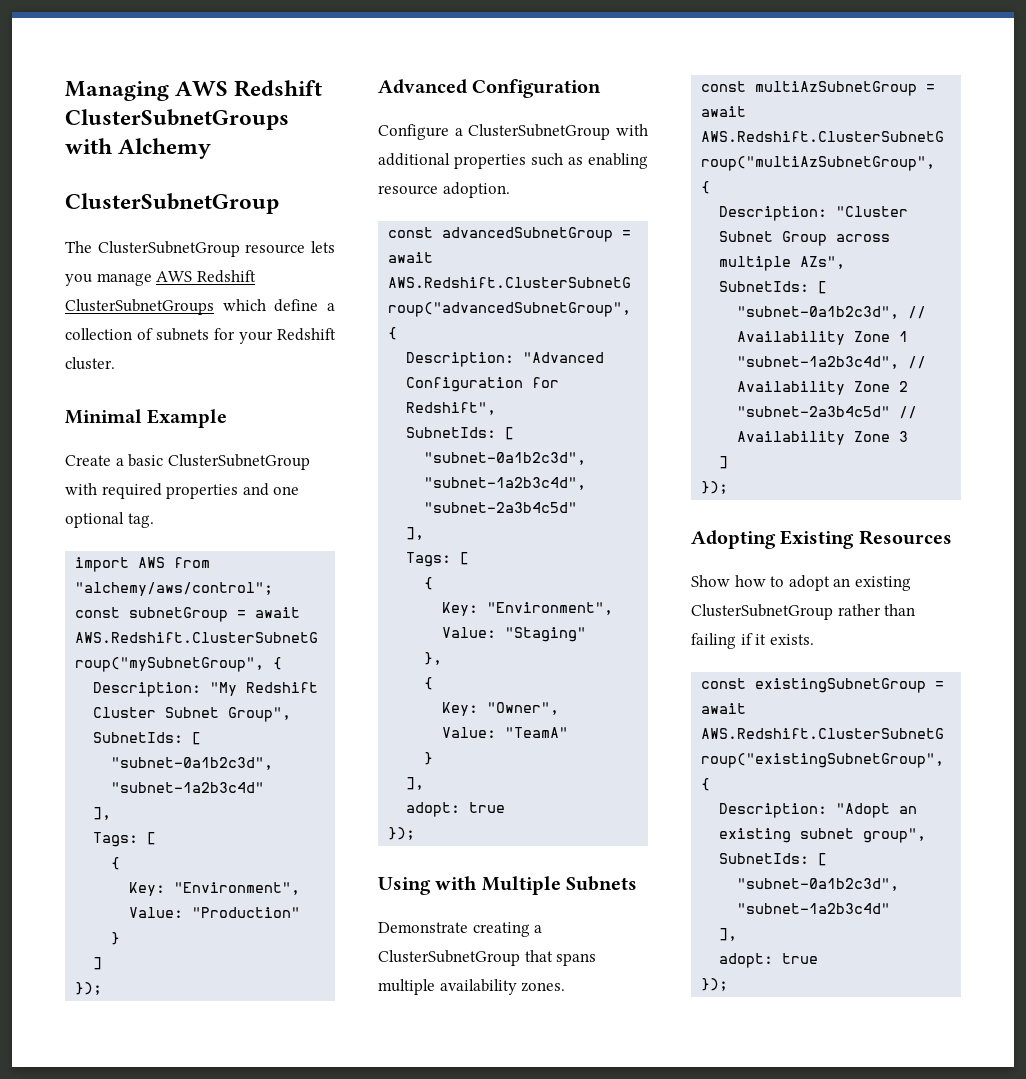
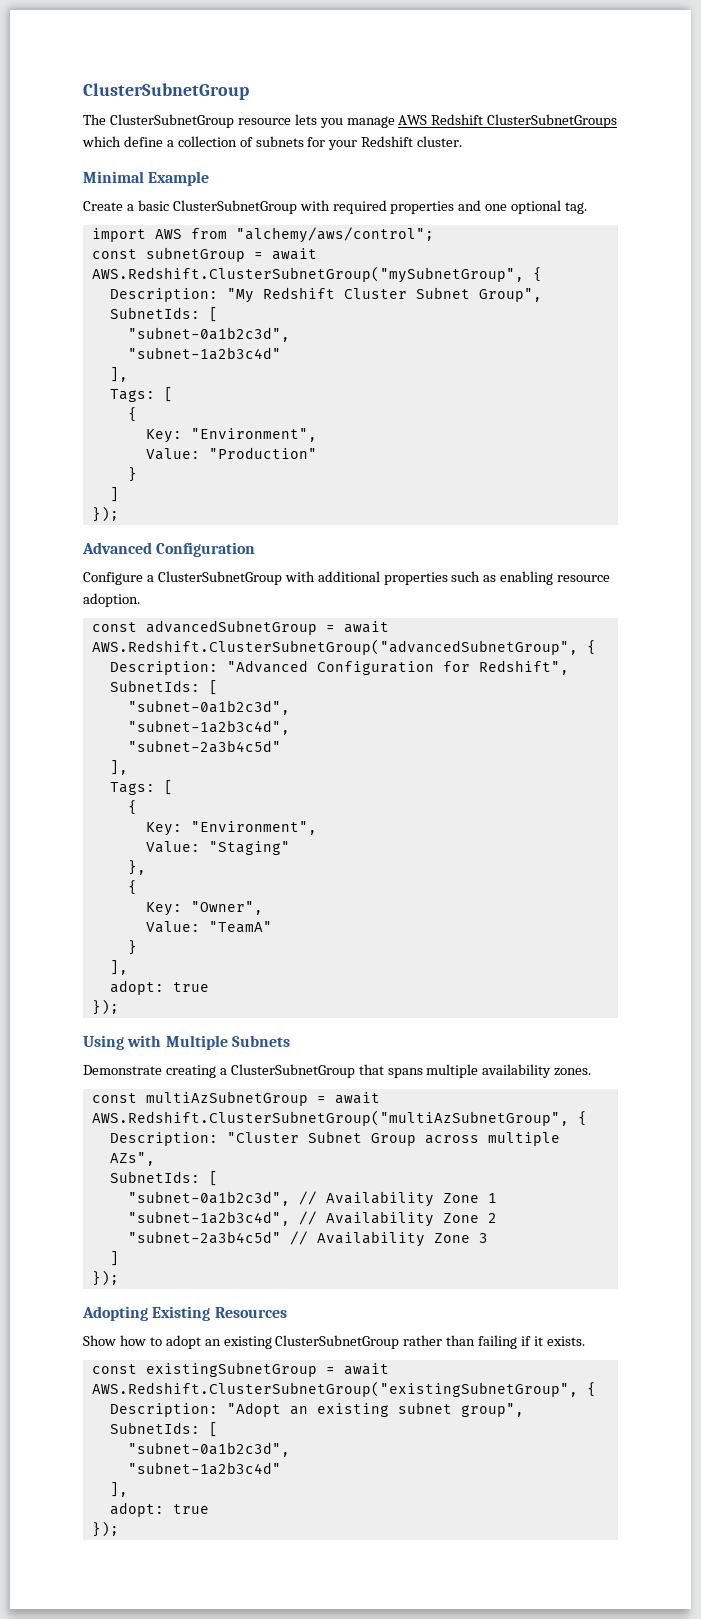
- Managing AWS Redshift ClusterSubnetGroups with Alchemy

